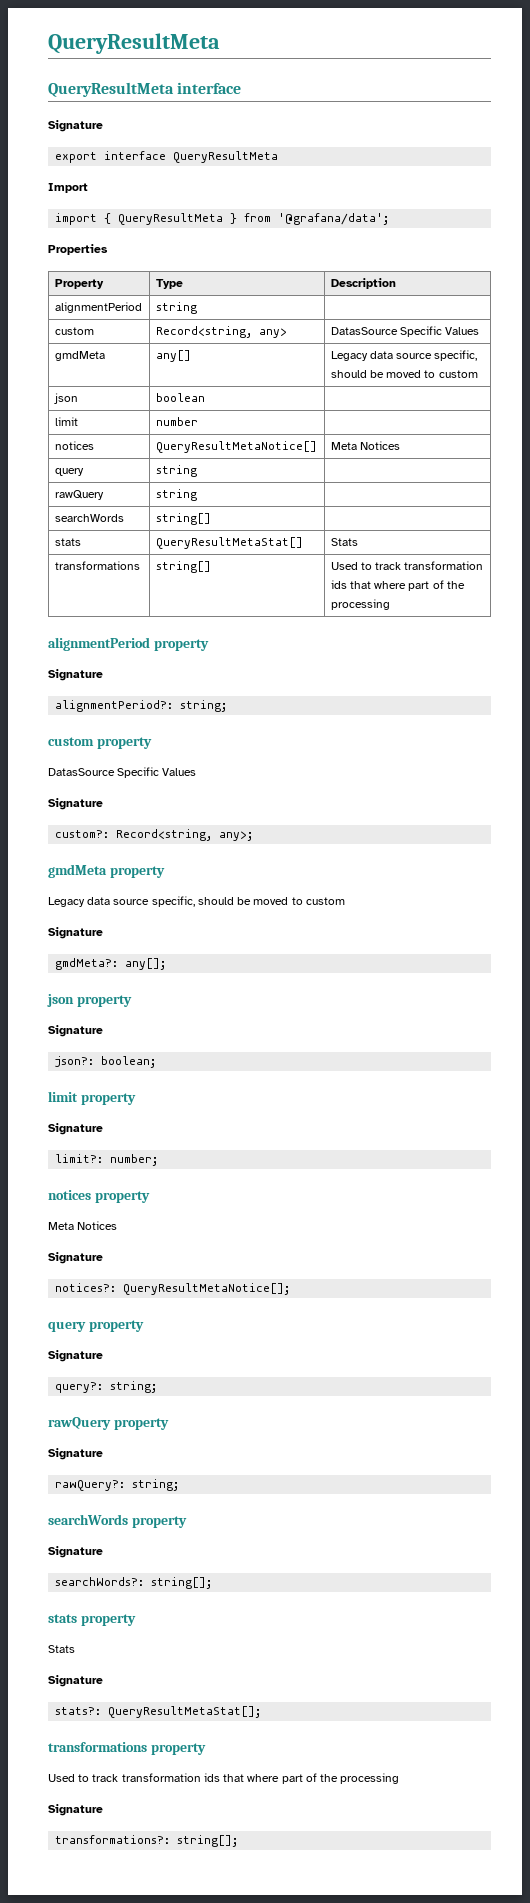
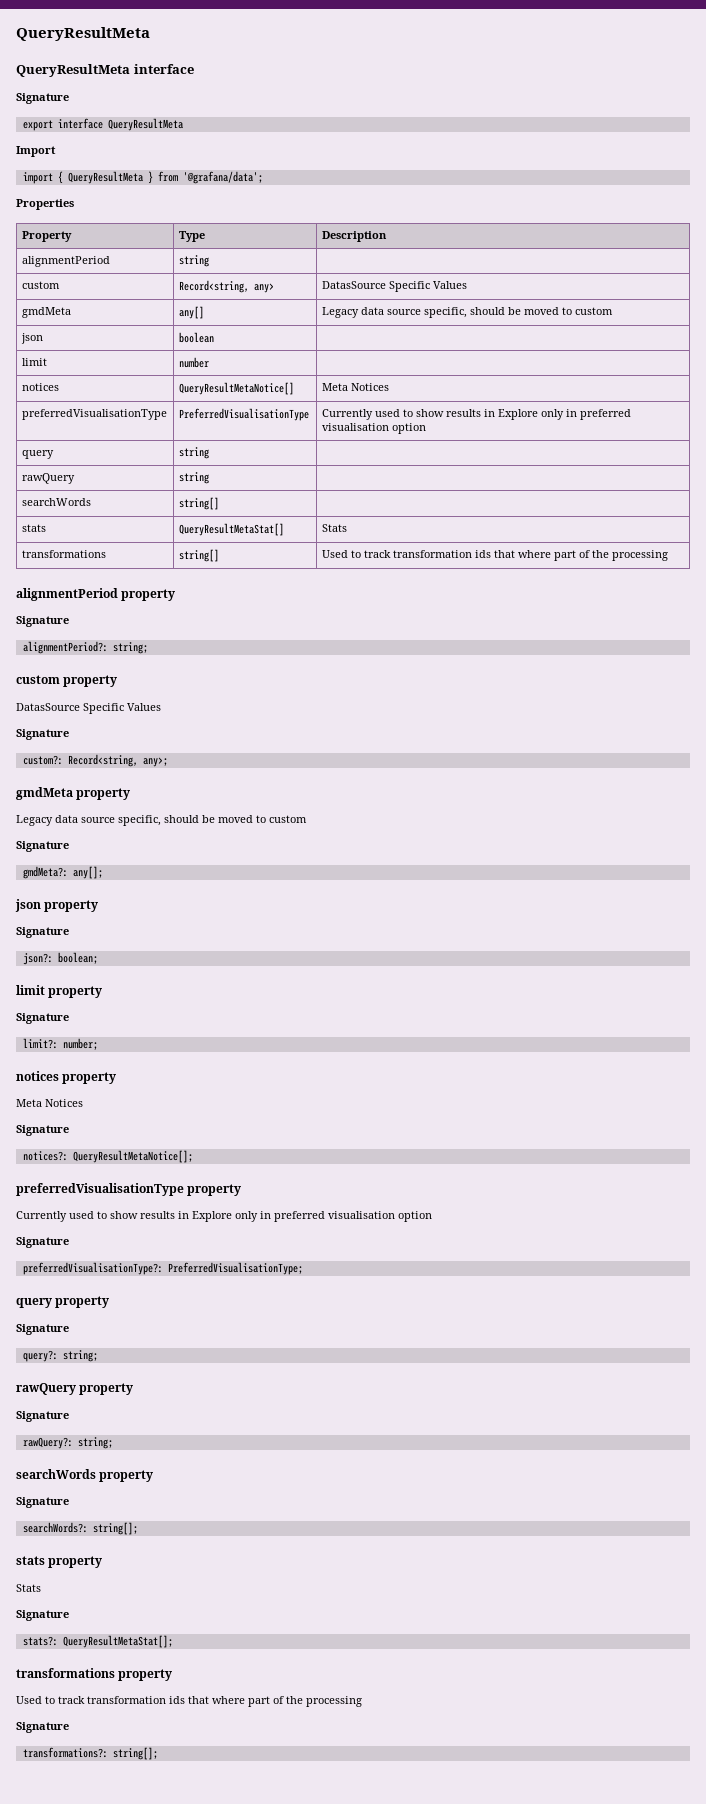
+ preferredVisualisationType | PreferredVisualisationType | Currently used to show results in Explore only in preferred visualisation option
+ preferredVisualisationType property
+ Currently used to show results in Explore only in preferred visualisation option
+ Signature
+ preferredVisualisationType?: PreferredVisualisationType;

